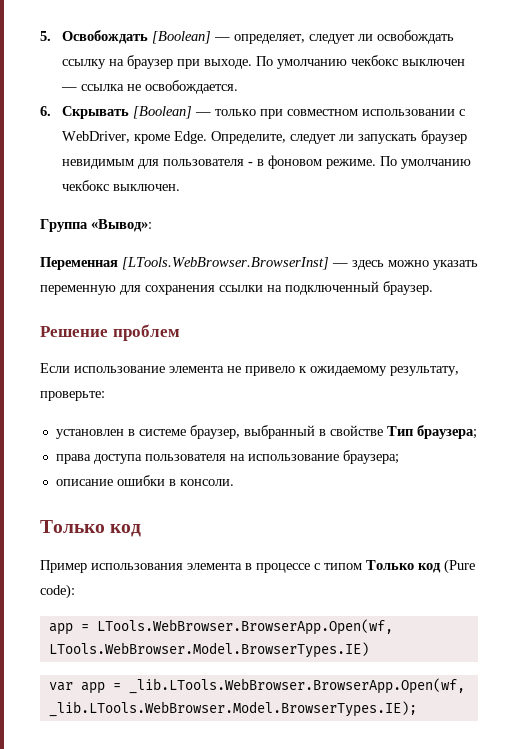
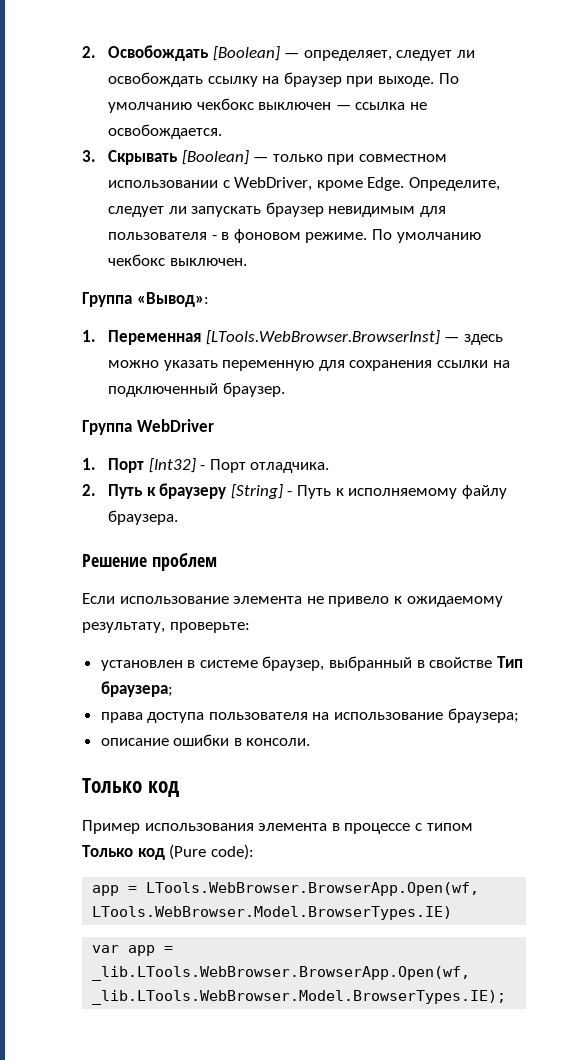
- 5. Освобождать [Boolean] — определяет, следует ли освобождать ссылку на браузер при выходе.
+ 2. Освобождать [Boolean] — определяет, следует ли освобождать ссылку на браузер при выходе.
- 6. Скрывать [Boolean] — только при совместном использовании с WebDriver, кроме Edge.
+ 3. Скрывать [Boolean] — только при совместном использовании с WebDriver, кроме Edge.
- Переменная [LTools.WebBrowser.BrowserInst] — здесь можно указать переменную для сохранения ссылки на подключенный браузер.
+ 1. Переменная [LTools.WebBrowser.BrowserInst] — здесь можно указать переменную для сохранения ссылки на подключенный браузер.
+ Группа WebDriver
+ 1. Порт [Int32] - Порт отладчика.
+ 2. Путь к браузеру [String] - Путь к исполняемому файлу браузера.

